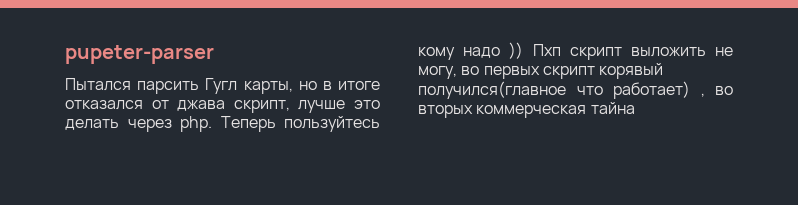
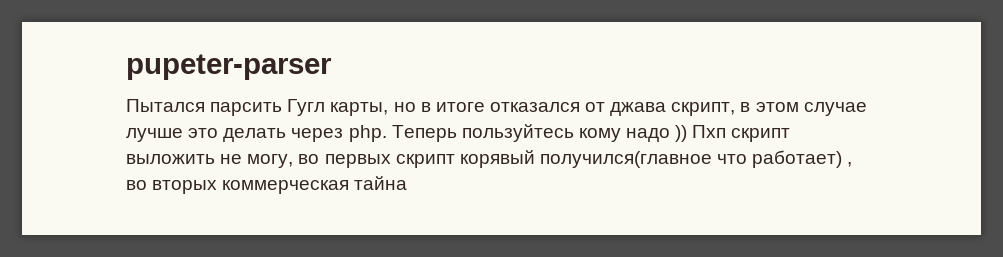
- Пытался парсить Гугл карты, но в итоге отказался от джава скрипт, лучше это делать через php.
+ Пытался парсить Гугл карты, но в итоге отказался от джава скрипт, в этом случае лучше это делать через php.

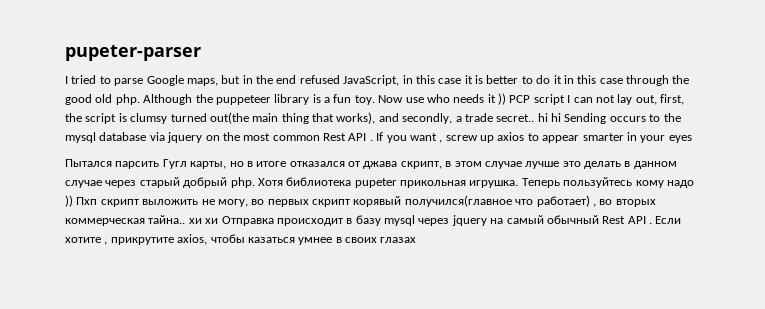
+ I tried to parse Google maps, but in the end refused JavaScript, in this case it is better to do it in this case through the good old php. Although the puppeteer library is a fun toy. Now use who needs it )) PCP script I can not lay out, first, the script is clumsy turned out(the main thing that works), and secondly, a trade secret.. hi hi Sending occurs to the mysql database via jquery on the most common Rest API . If you want , screw up axios to appear smarter in your eyes
- Пытался парсить Гугл карты, но в итоге отказался от джава скрипт, в этом случае лучше это делать через php.
+ Пытался парсить Гугл карты, но в итоге отказался от джава скрипт, в этом случае лучше это делать в данном случае через старый добрый php. Хотя библиотека pupeter прикольная игрушка.
- Теперь пользуйтесь кому надо )) Пхп скрипт выложить не могу, во первых скрипт корявый получился(главное что работает) , во вторых коммерческая тайна
+ Теперь пользуйтесь кому надо )) Пхп скрипт выложить не могу, во первых скрипт корявый получился(главное что работает) , во вторых коммерческая тайна.. хи хи Отправка происходит в базу mysql через jquery на самый обычный Rest API . Если хотите , прикрутите axios, чтобы казаться умнее в своих глазах

